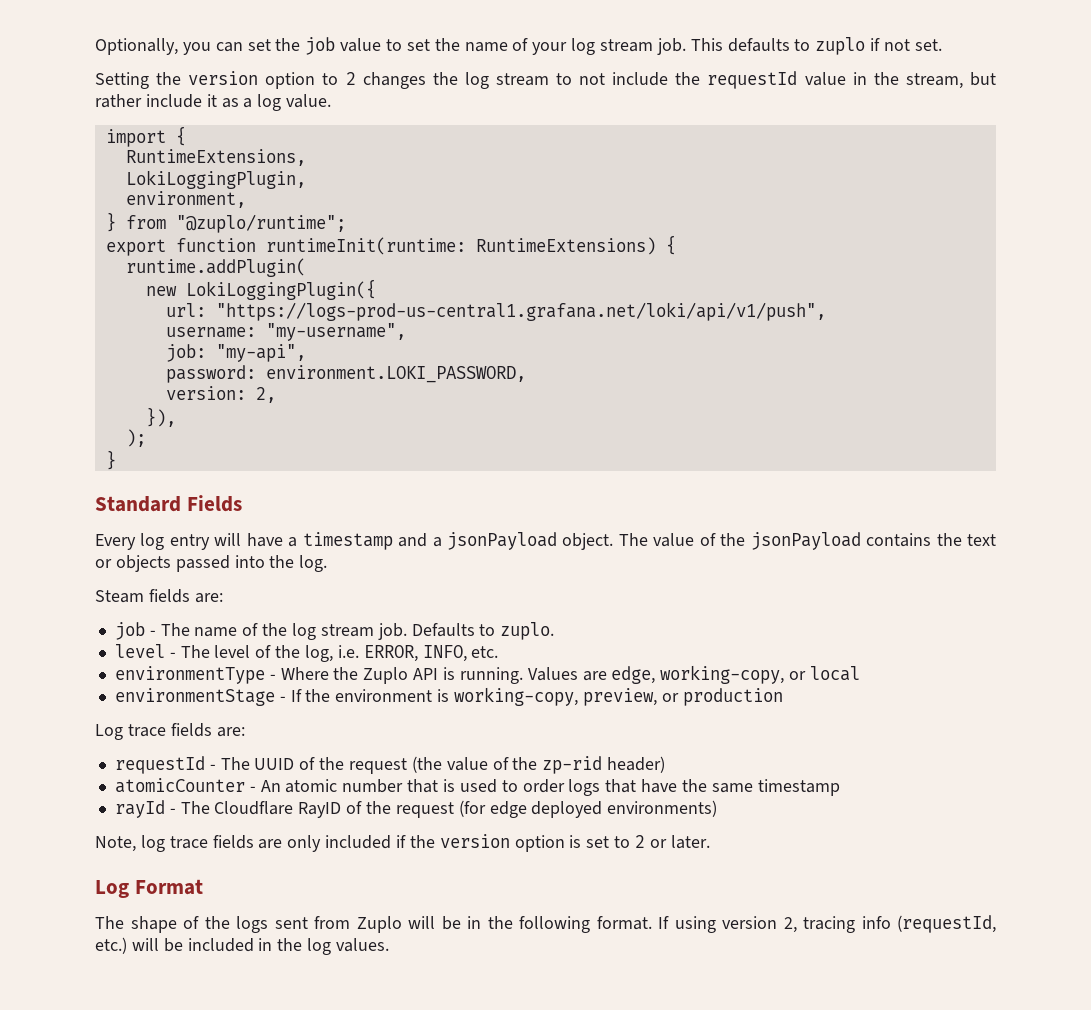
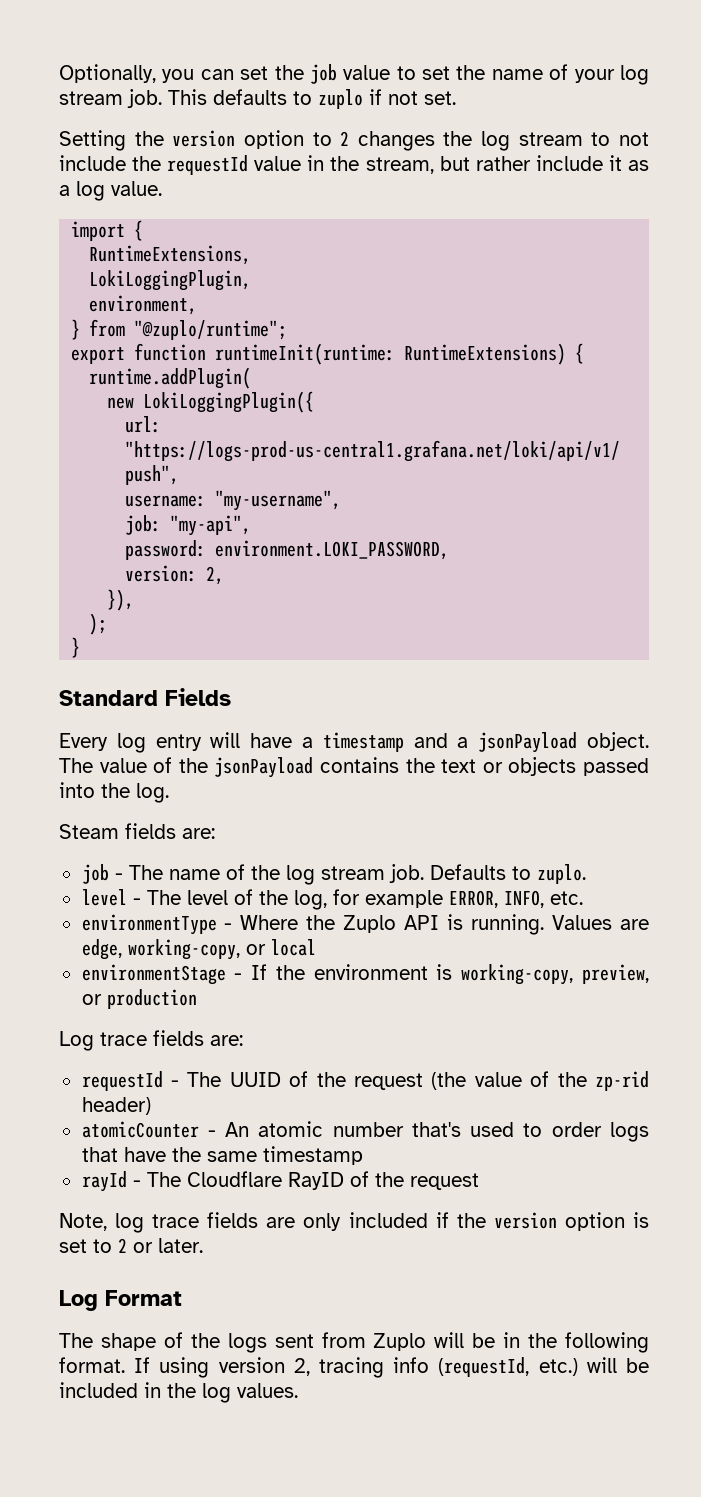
- level - The level of the log, i.e. ERROR, INFO, etc.
+ level - The level of the log, for example ERROR, INFO, etc.
- atomicCounter - An atomic number that is used to order logs that have the same timestamp
+ atomicCounter - An atomic number that's used to order logs that have the same timestamp
- rayId - The Cloudflare RayID of the request (for edge deployed environments)
+ rayId - The Cloudflare RayID of the request

